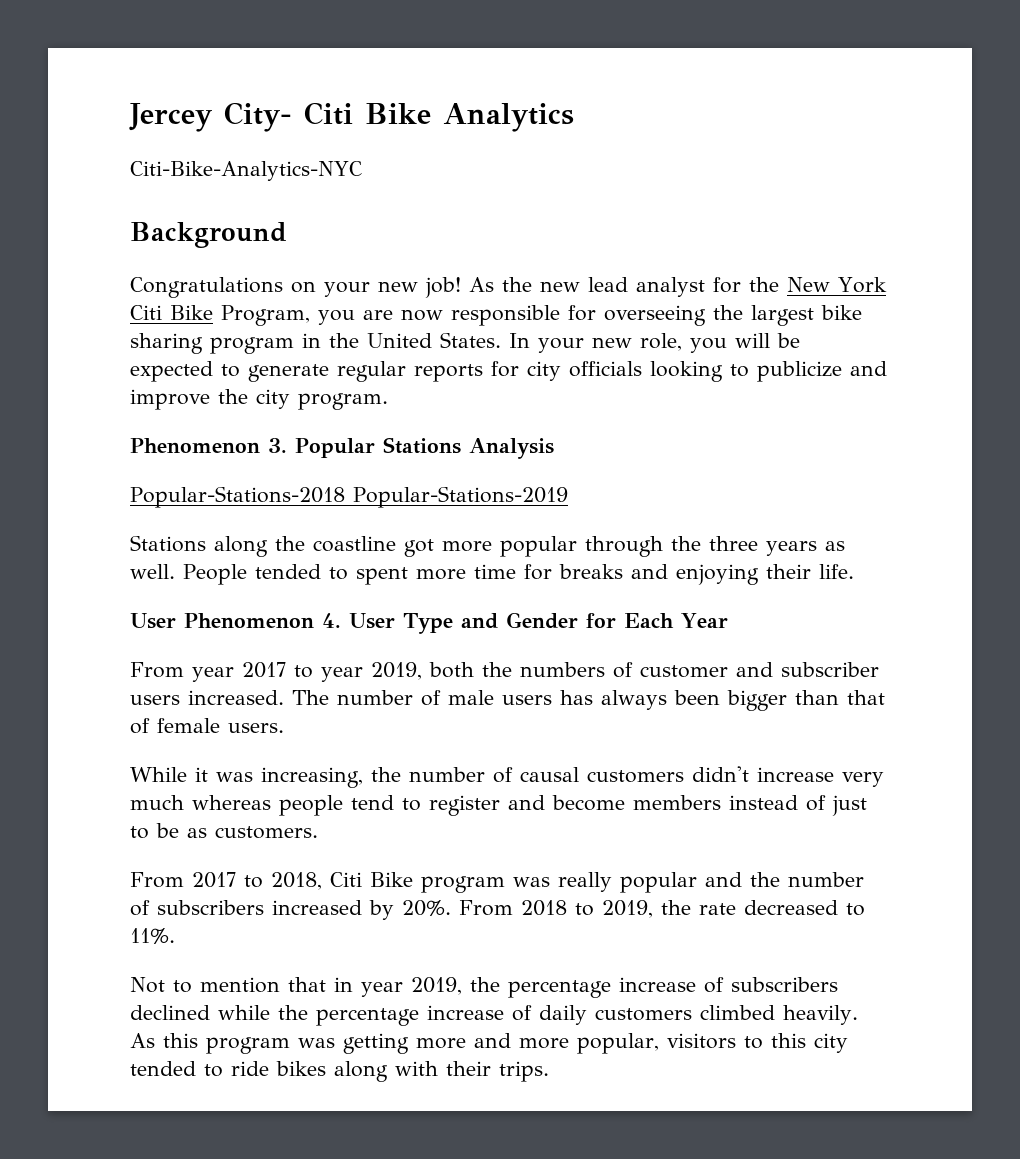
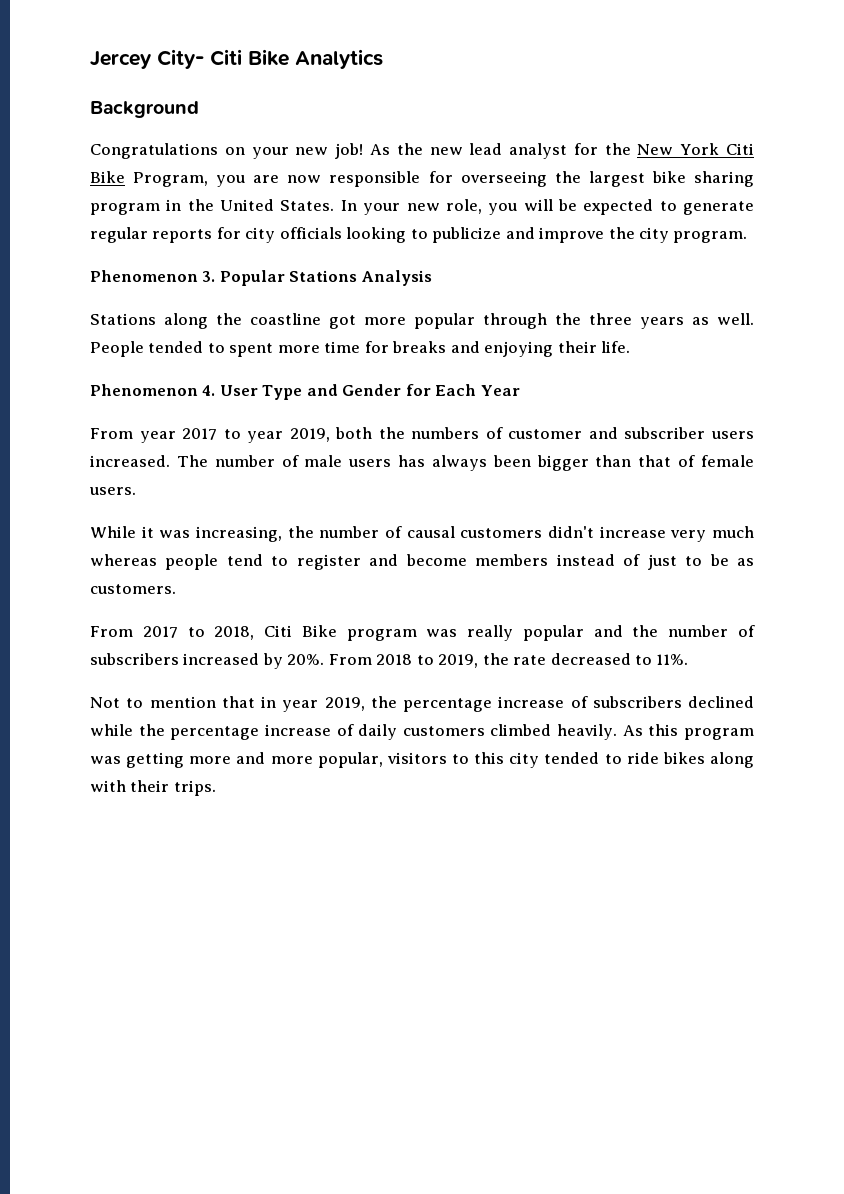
- Citi-Bike-Analytics-NYC
- Popular-Stations-2018 Popular-Stations-2019
- User Phenomenon 4. User Type and Gender for Each Year
+ Phenomenon 4. User Type and Gender for Each Year

